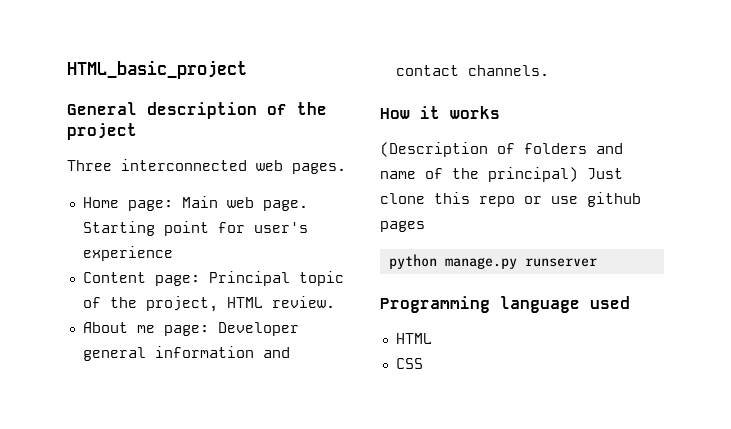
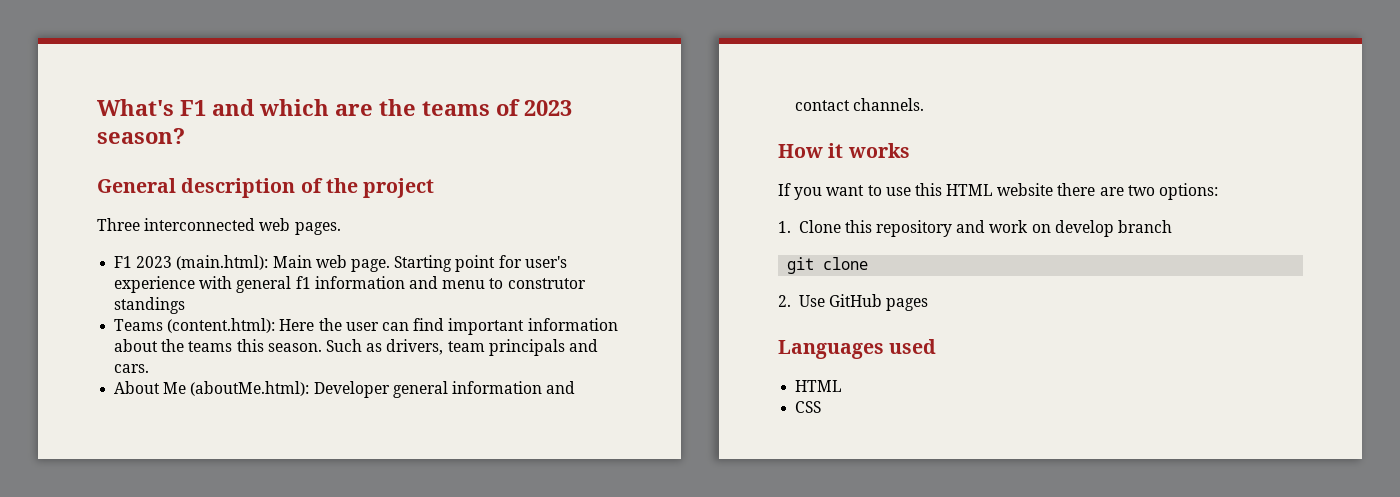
- HTML_basic_project
+ What's F1 and which are the teams of 2023 season?
- Home page: Main web page.
+ F1 2023 (main.html): Main web page.
- Starting point for user's experience
- Content page: Principal topic of the project, HTML review.
+ Starting point for user's experience with general f1 information and menu to construtor standings
+ Teams (content.html): Here the user can find important information about the teams this season. Such as drivers, team principals and cars.
- About me page: Developer general information and contact channels.
+ About Me (aboutMe.html): Developer general information and contact channels.
- (Description of folders and name of the principal) Just clone this repo or use github pages
- python manage.py runserver
- Programming language used
+ If you want to use this HTML website there are two options:
+ 1. Clone this repository and work on develop branch
+ git clone
+ 2. Use GitHub pages
+ Languages used

